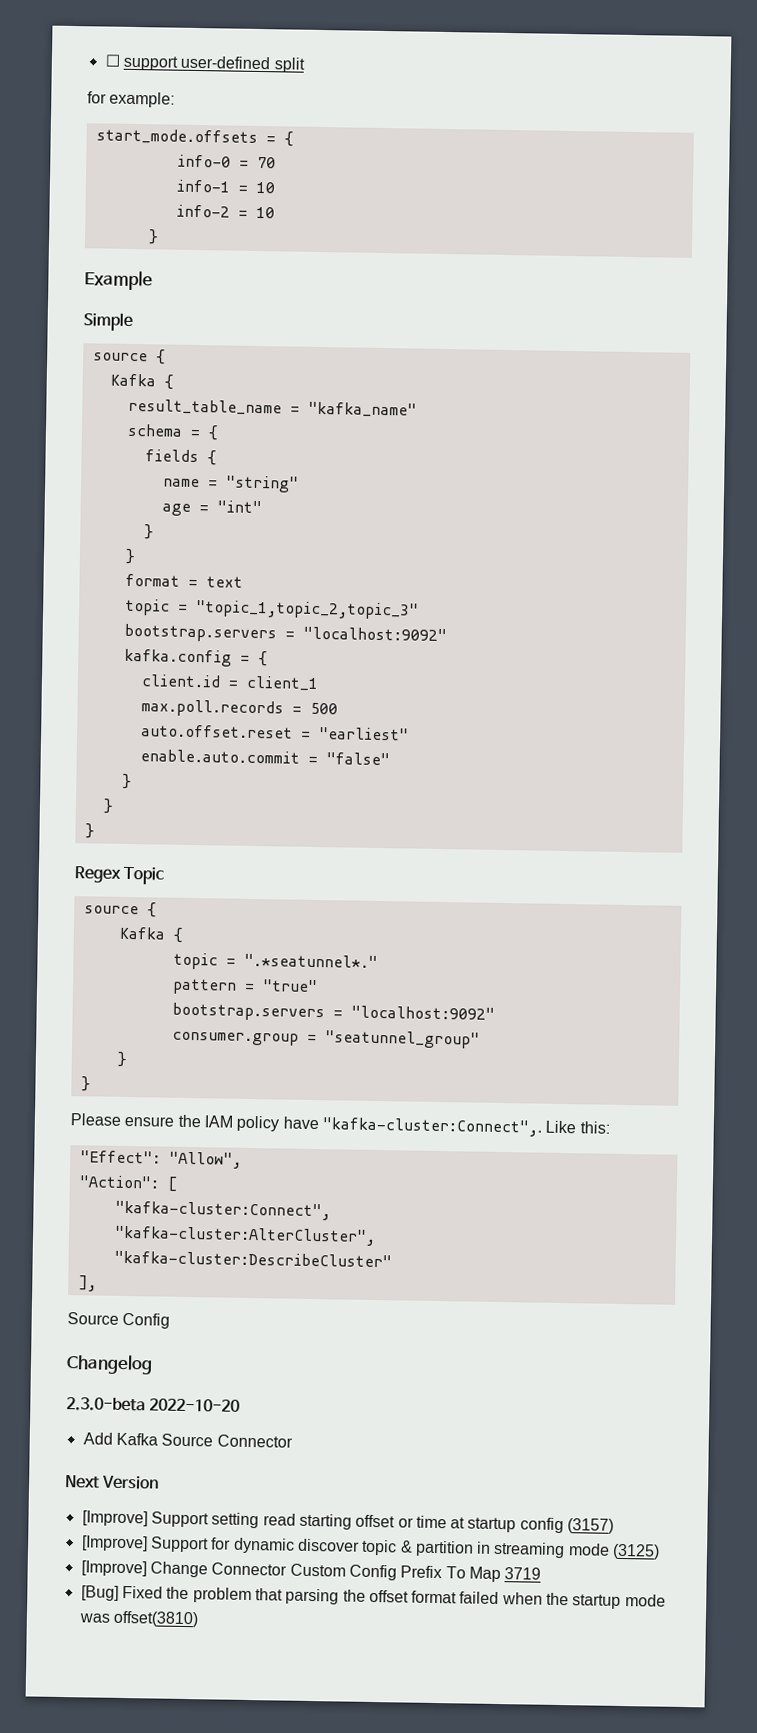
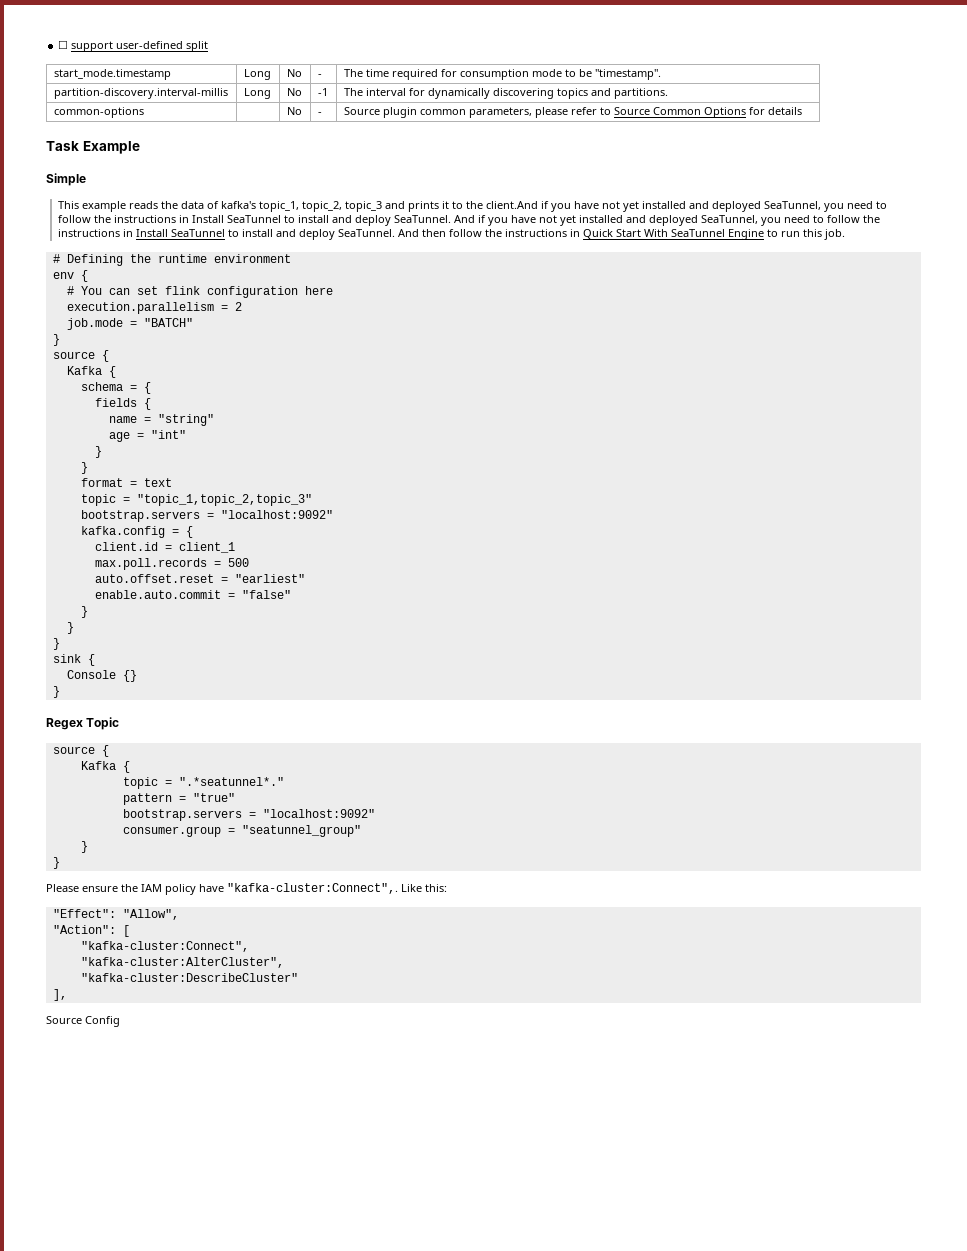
- for example:
- start_mode.offsets = {
- info-0 = 70
- info-1 = 10
- info-2 = 10
+ start_mode.timestamp | Long | No | - | The time required for consumption mode to be "timestamp".
+ partition-discovery.interval-millis | Long | No | -1 | The interval for dynamically discovering topics and partitions.
+ common-options | | No | - | Source plugin common parameters, please refer to Source Common Options for details
+ Task Example
+ Simple
+ This example reads the data of kafka's topic_1, topic_2, topic_3 and prints it to the client.And if you have not yet installed and deployed SeaTunnel, you need to follow the instructions in Install SeaTunnel to install and deploy SeaTunnel. And if you have not yet installed and deployed SeaTunnel, you need to follow the instructions in Install SeaTunnel to install and deploy SeaTunnel. And then follow the instructions in Quick Start With SeaTunnel Engine to run this job.
+ # Defining the runtime environment
+ env {
+ # You can set flink configuration here
+ execution.parallelism = 2
+ job.mode = "BATCH"
  }
- Example
- Simple
  source {
  Kafka {
- result_table_name = "kafka_name"
+ sink {
+ Console {}
+ }
- Changelog
- 2.3.0-beta 2022-10-20
- Add Kafka Source Connector
- Next Version
- [Improve] Support setting read starting offset or time at startup config (3157)
- [Improve] Support for dynamic discover topic & partition in streaming mode (3125)
- [Improve] Change Connector Custom Config Prefix To Map 3719
- [Bug] Fixed the problem that parsing the offset format failed when the startup mode was offset(3810)

